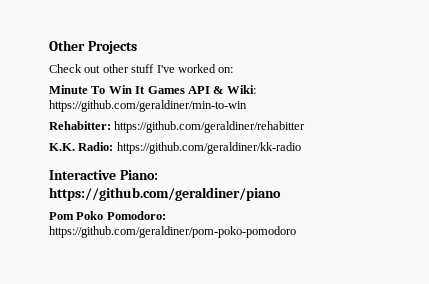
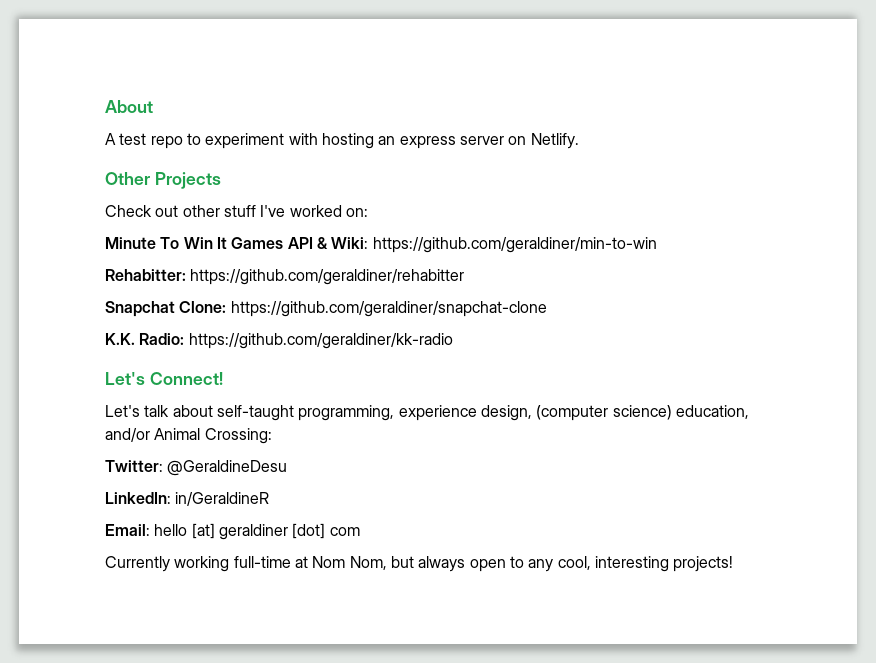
+ About
+ A test repo to experiment with hosting an express server on Netlify.
+ Snapchat Clone: https://github.com/geraldiner/snapchat-clone
- Interactive Piano: https://github.com/geraldiner/piano
- Pom Poko Pomodoro: https://github.com/geraldiner/pom-poko-pomodoro
+ Let's Connect!
+ Let's talk about self-taught programming, experience design, (computer science) education, and/or Animal Crossing:
+ Twitter: @GeraldineDesu
+ LinkedIn: in/GeraldineR
+ Email: hello [at] geraldiner [dot] com
+ Currently working full-time at Nom Nom, but always open to any cool, interesting projects!

